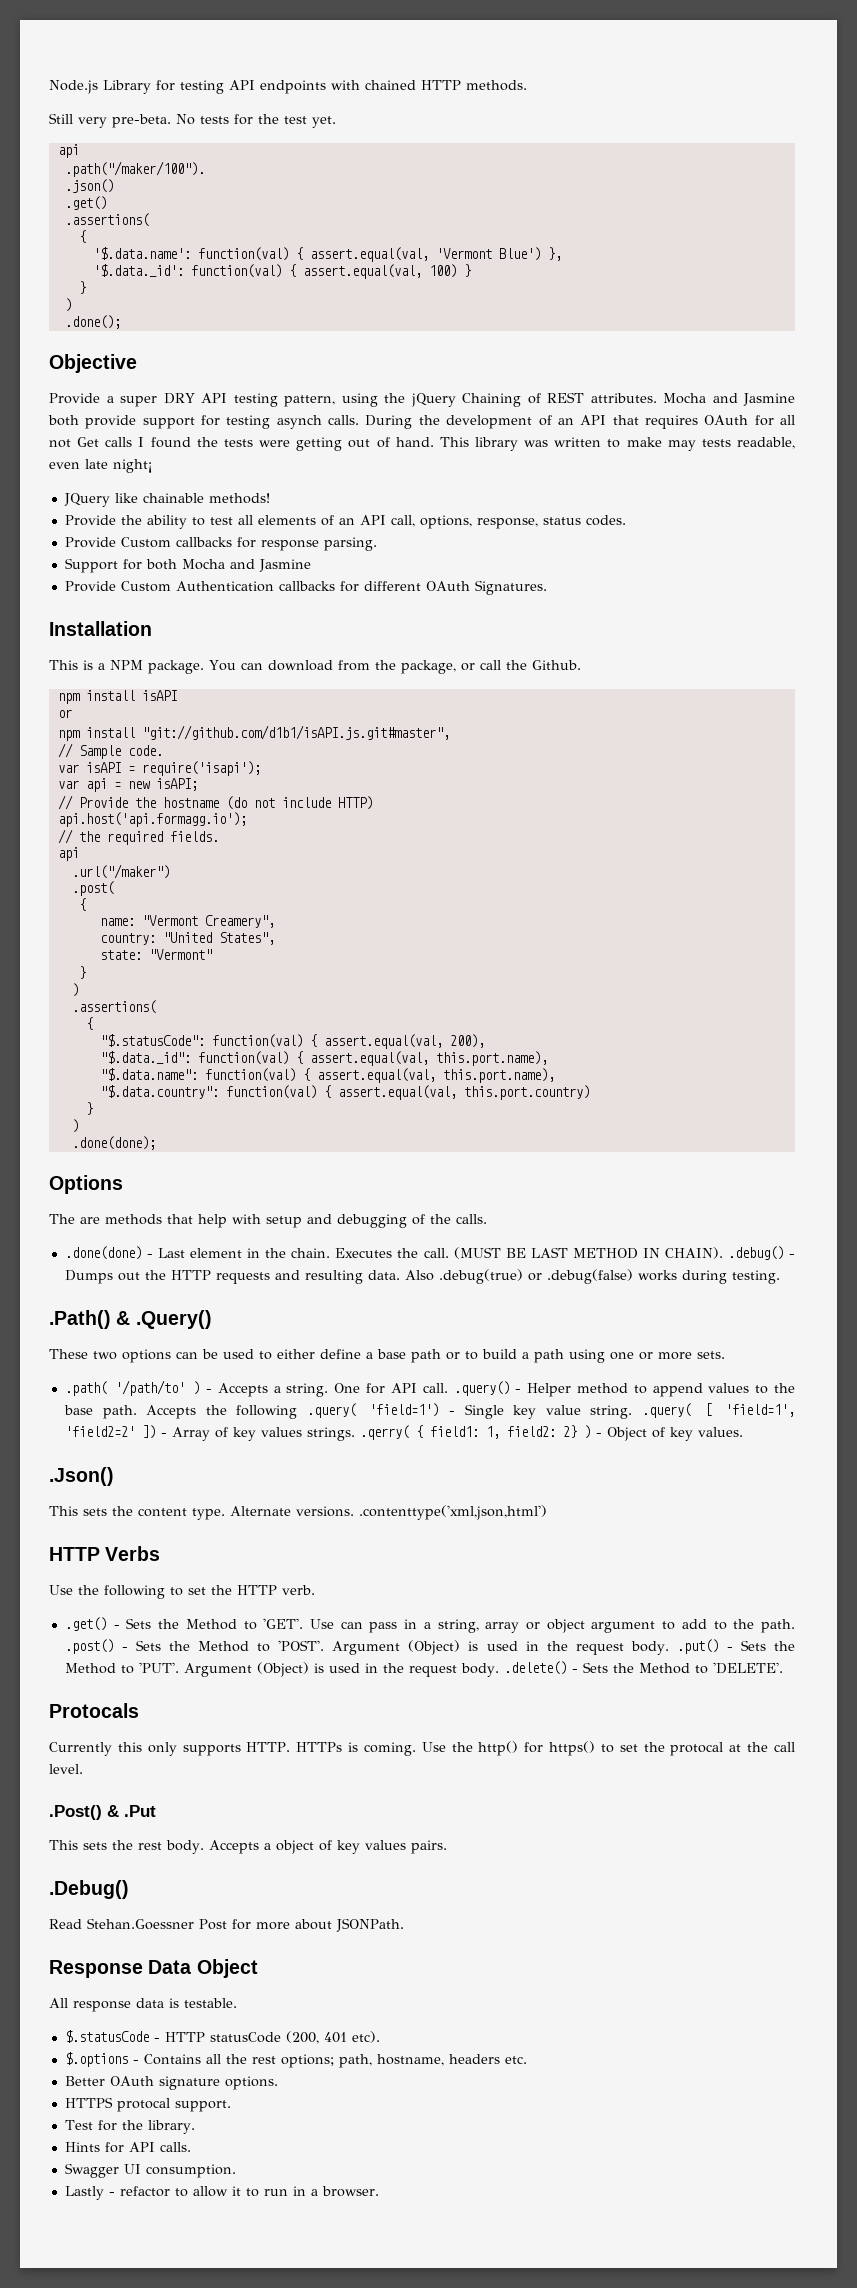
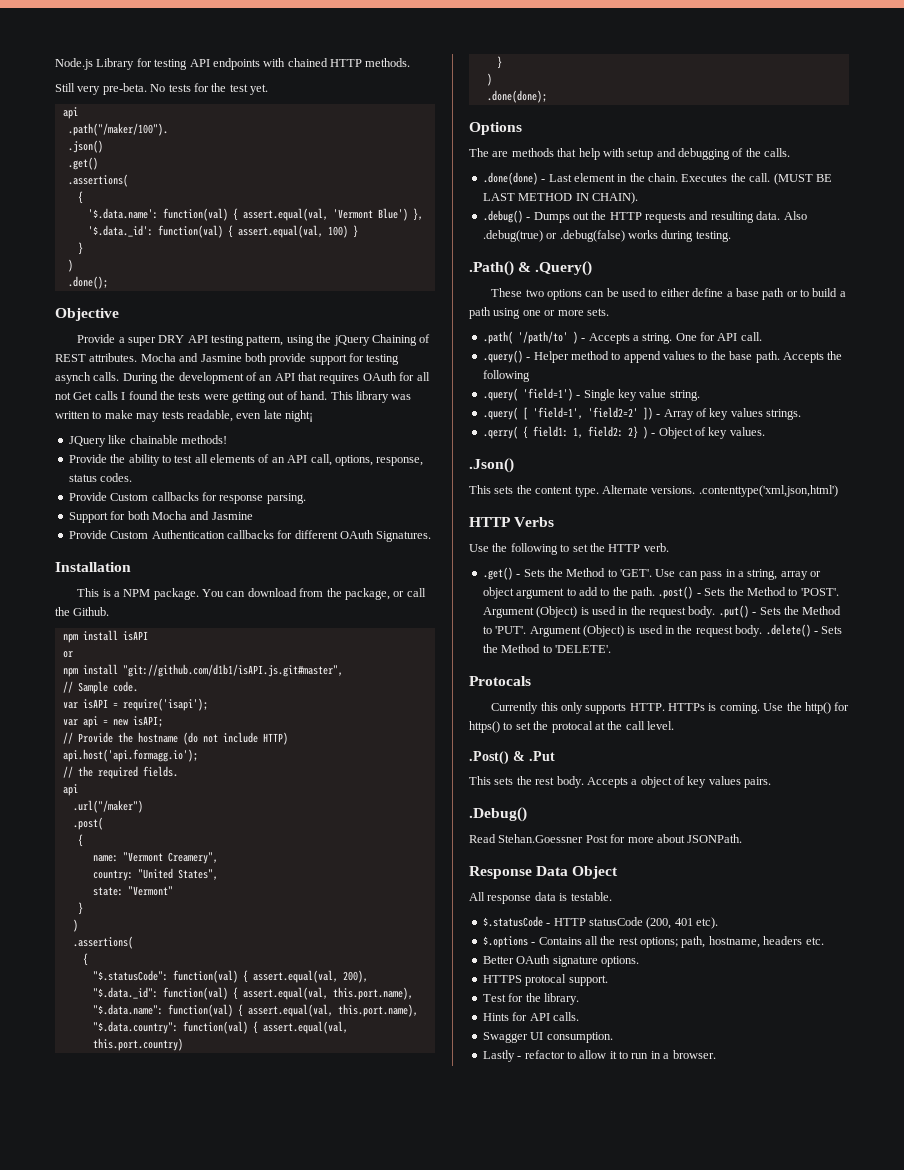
- (MUST BE LAST METHOD IN CHAIN). .debug() - Dumps out the HTTP requests and resulting data.
+ (MUST BE LAST METHOD IN CHAIN).
+ .debug() - Dumps out the HTTP requests and resulting data.
- One for API call. .query() - Helper method to append values to the base path.
+ One for API call.
+ .query() - Helper method to append values to the base path.
- Accepts the following .query( 'field=1') - Single key value string. .query( [ 'field=1', 'field2=2' ]) - Array of key values strings. .qerry( { field1: 1, field2: 2} ) - Object of key values.
+ Accepts the following
+ .query( 'field=1') - Single key value string.
+ .query( [ 'field=1', 'field2=2' ]) - Array of key values strings.
+ .qerry( { field1: 1, field2: 2} ) - Object of key values.

